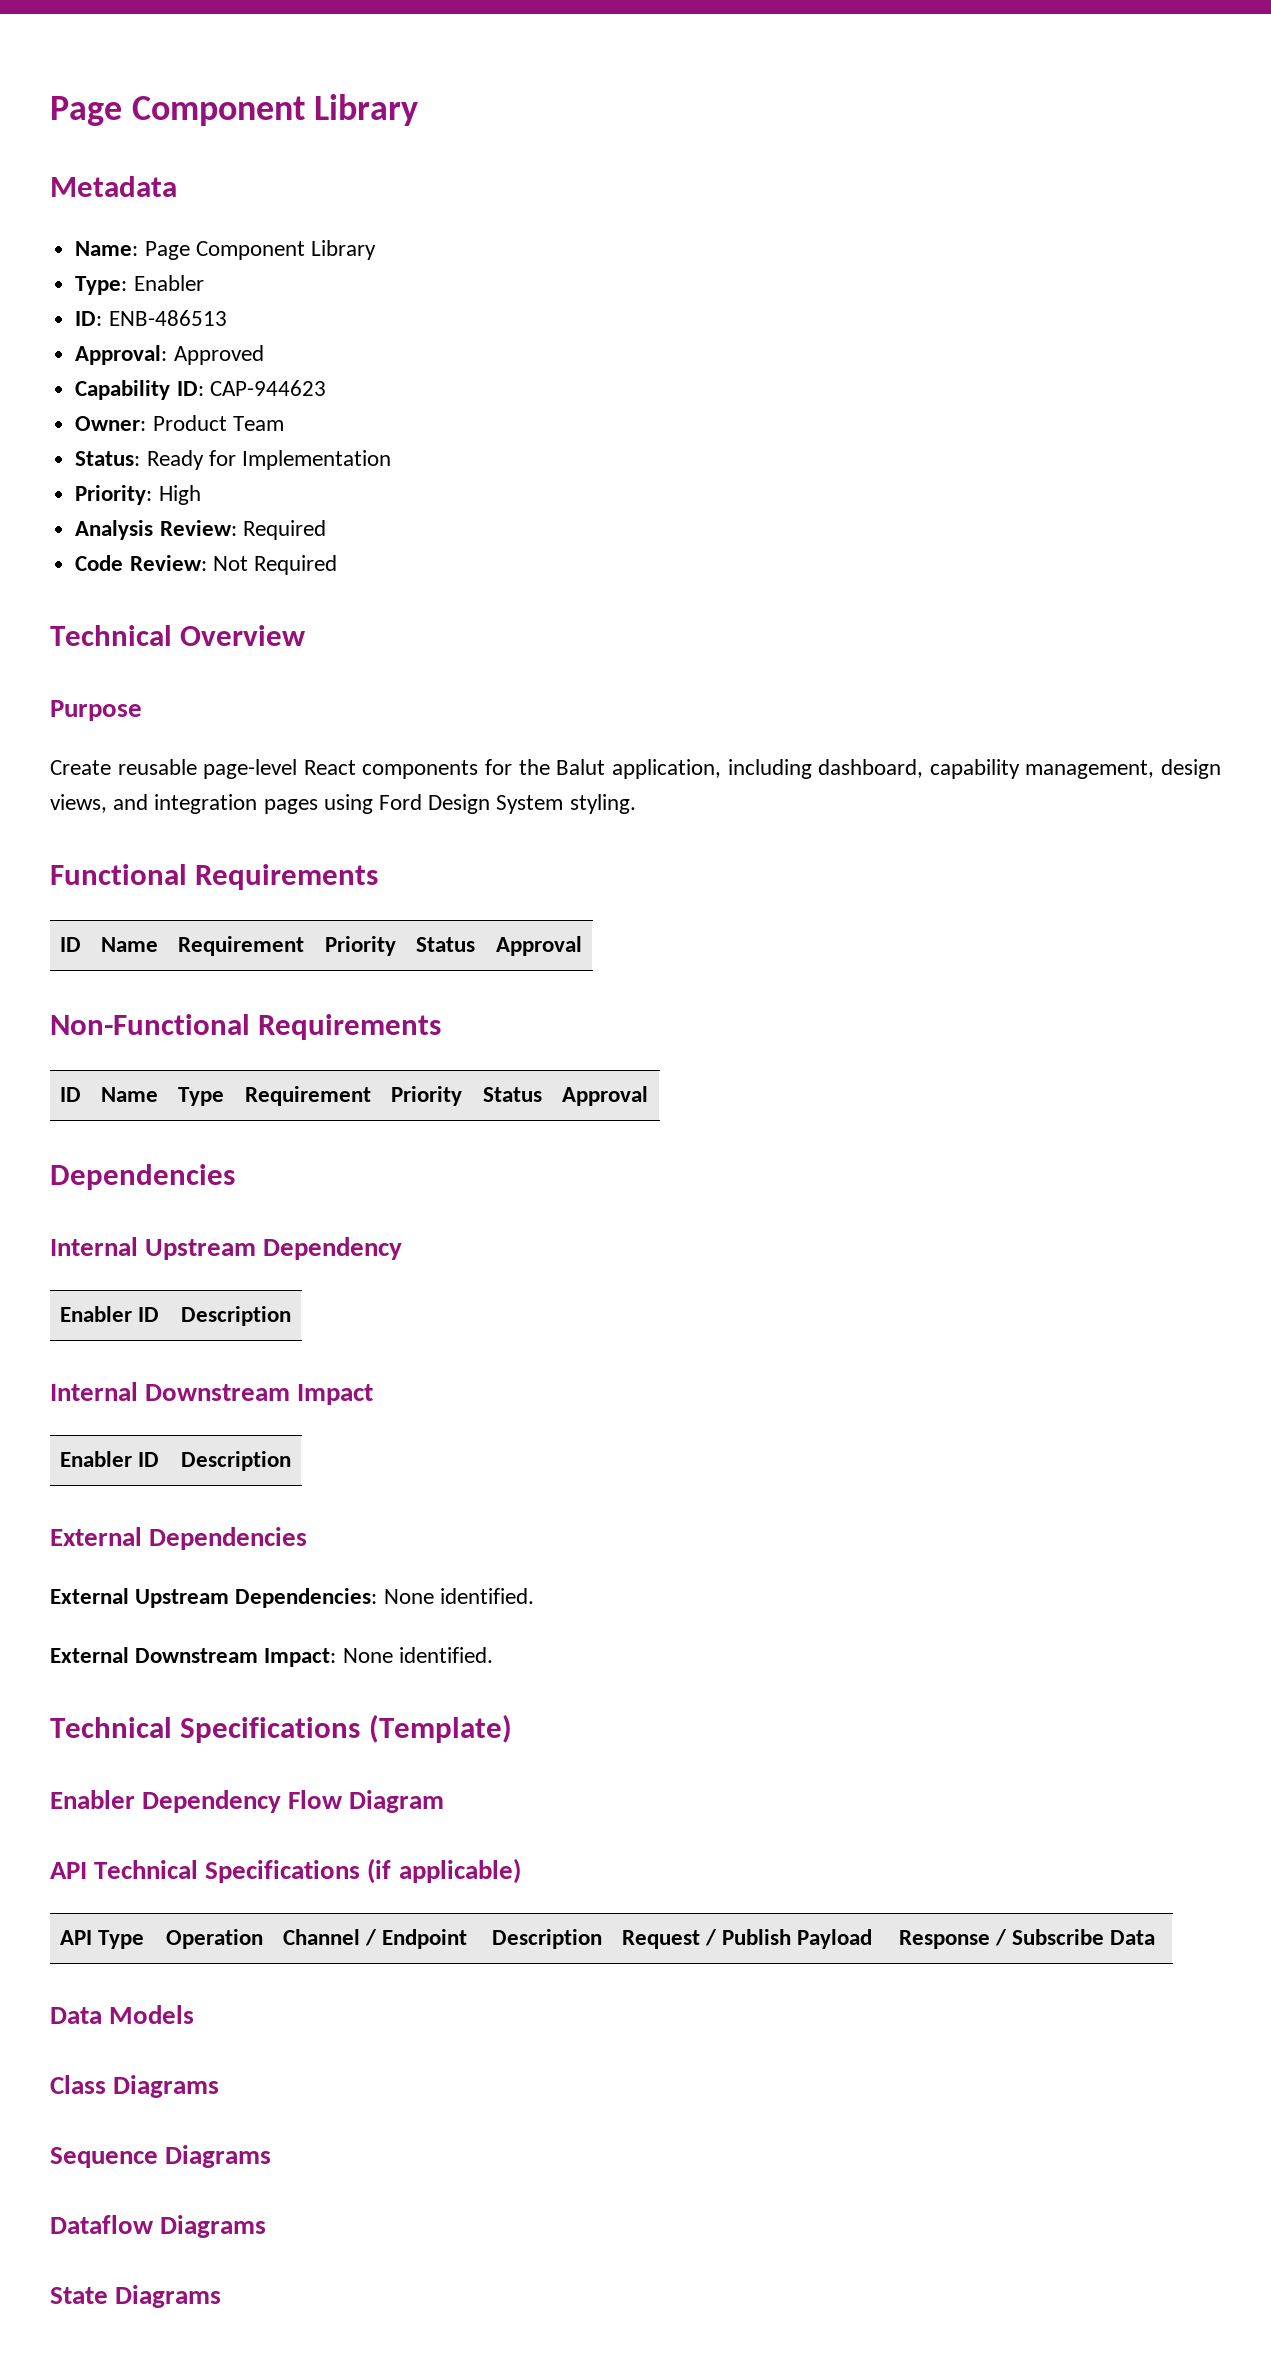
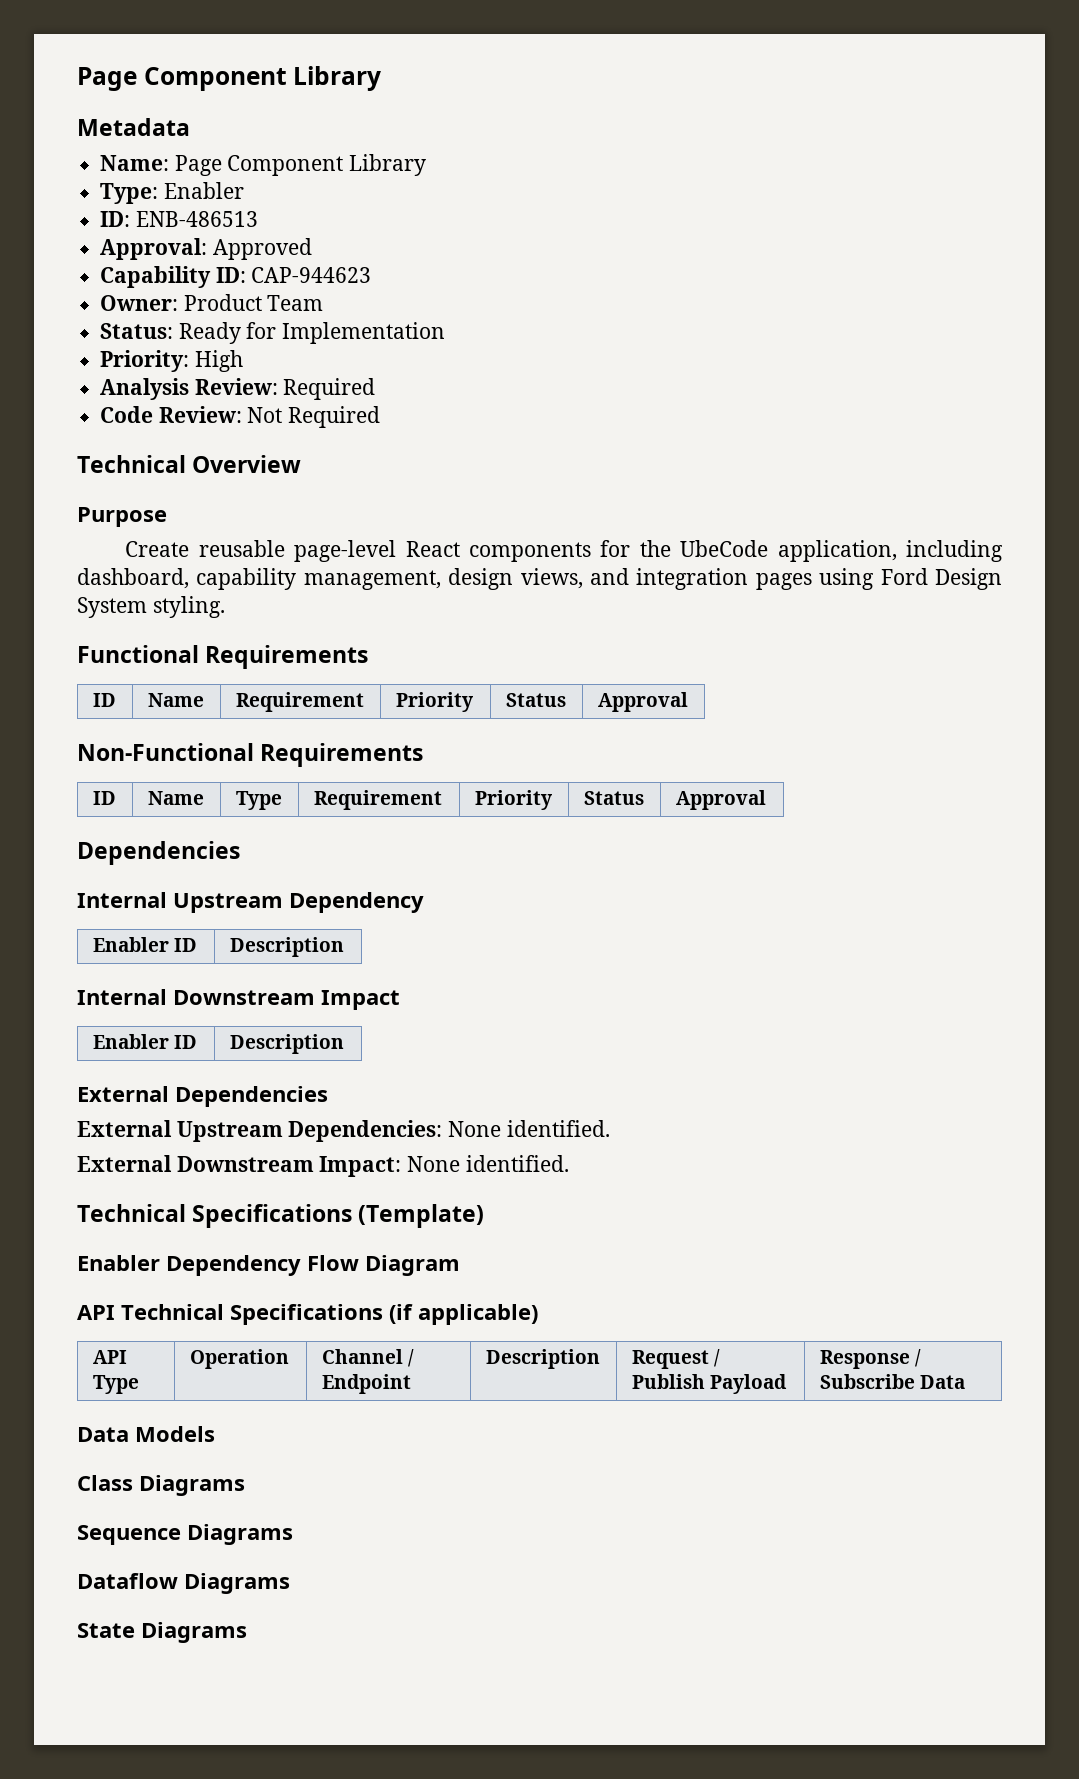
- Create reusable page-level React components for the Balut application, including dashboard, capability management, design views, and integration pages using Ford Design System styling.
+ Create reusable page-level React components for the UbeCode application, including dashboard, capability management, design views, and integration pages using Ford Design System styling.

